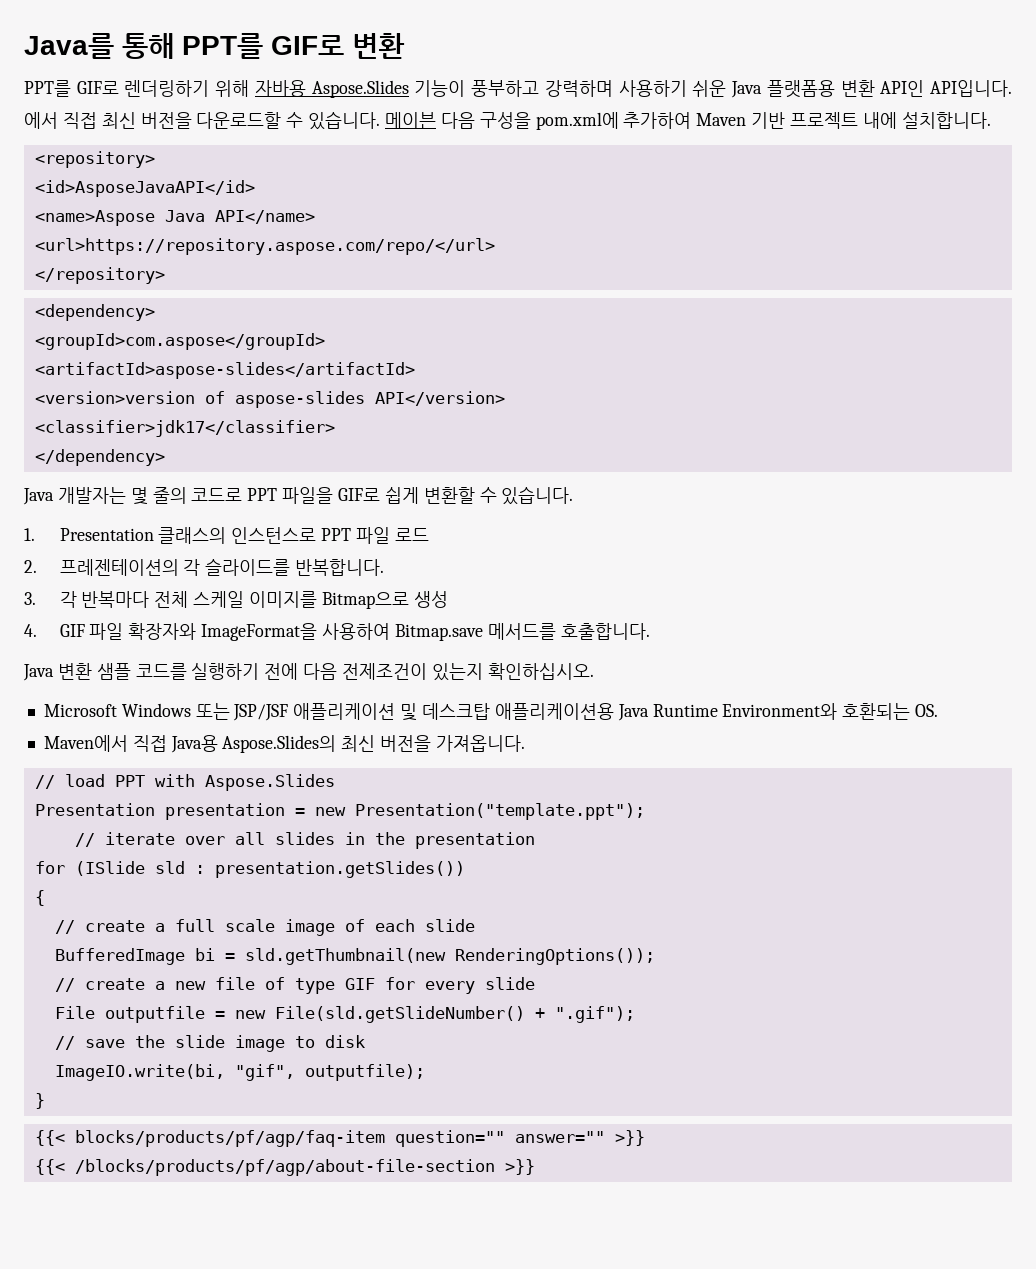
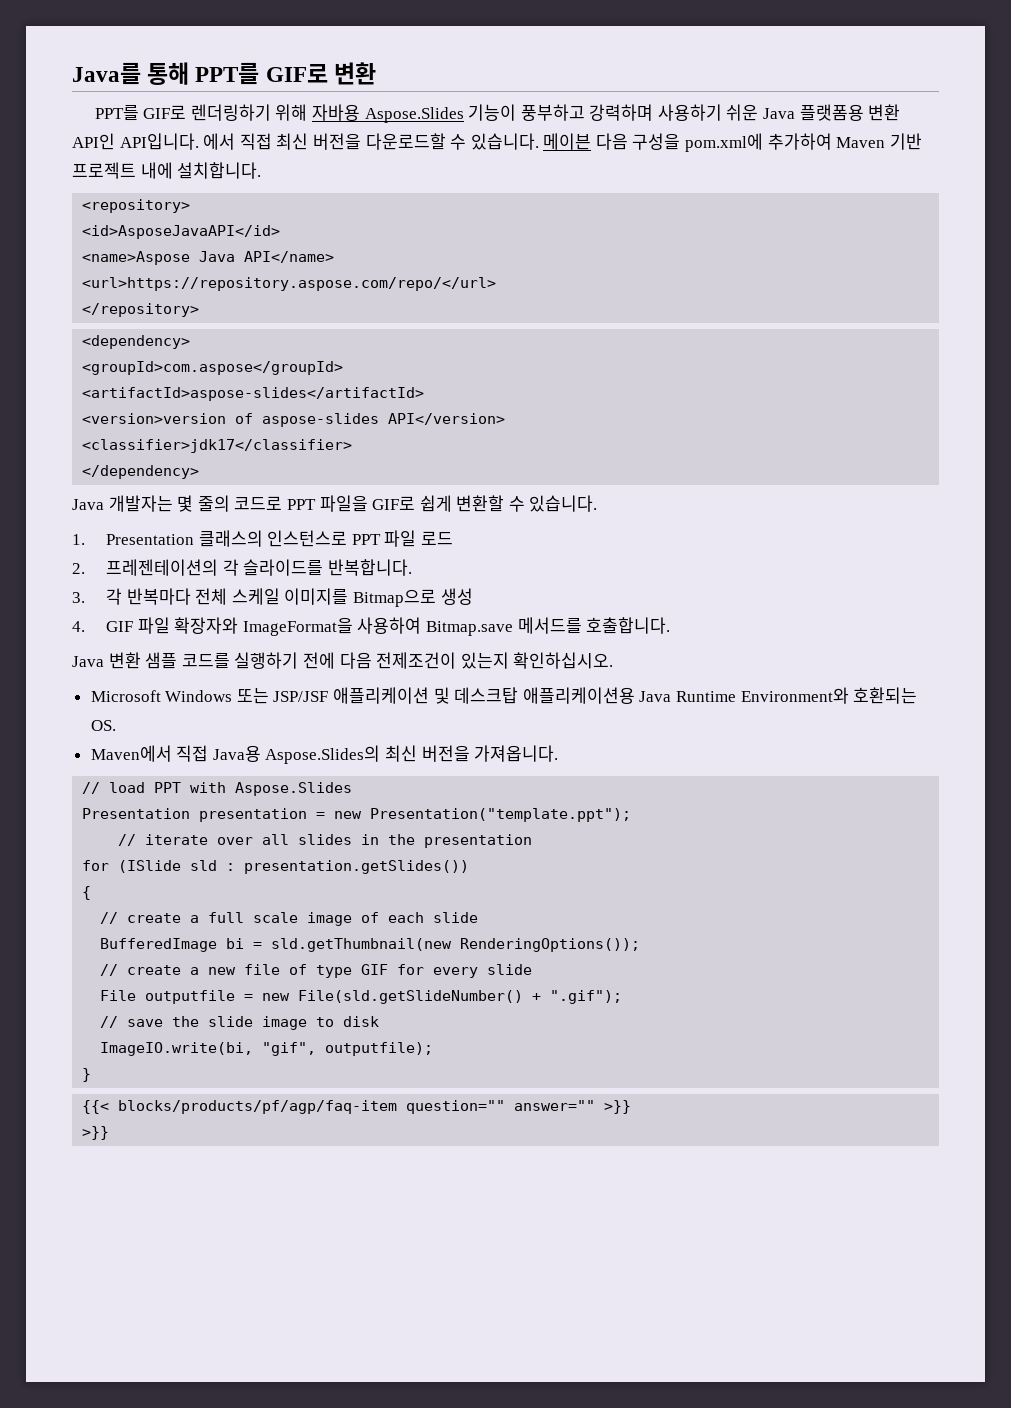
  {{< blocks/products/pf/agp/faq-item question="" answer="" >}}
- {{< /blocks/products/pf/agp/about-file-section >}}
+ >}}

